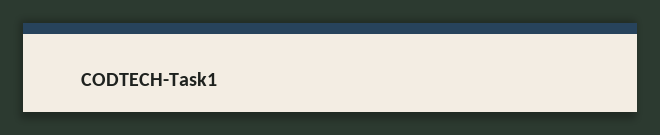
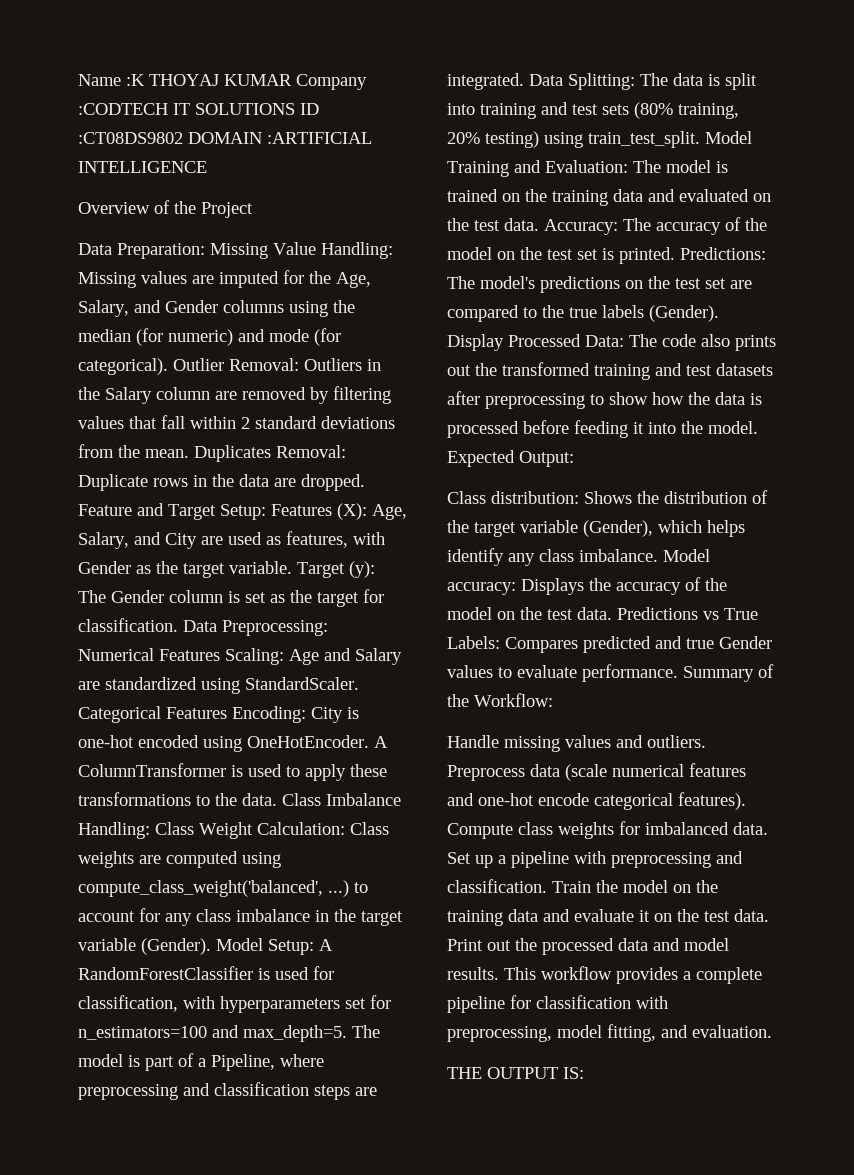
- CODTECH-Task1
+ Name :K THOYAJ KUMAR Company :CODTECH IT SOLUTIONS ID :CT08DS9802 DOMAIN :ARTIFICIAL INTELLIGENCE
+ Overview of the Project
+ Data Preparation: Missing Value Handling: Missing values are imputed for the Age, Salary, and Gender columns using the median (for numeric) and mode (for categorical). Outlier Removal: Outliers in the Salary column are removed by filtering values that fall within 2 standard deviations from the mean. Duplicates Removal: Duplicate rows in the data are dropped. Feature and Target Setup: Features (X): Age, Salary, and City are used as features, with Gender as the target variable. Target (y): The Gender column is set as the target for classification. Data Preprocessing: Numerical Features Scaling: Age and Salary are standardized using StandardScaler. Categorical Features Encoding: City is one-hot encoded using OneHotEncoder. A ColumnTransformer is used to apply these transformations to the data. Class Imbalance Handling: Class Weight Calculation: Class weights are computed using compute_class_weight('balanced', ...) to account for any class imbalance in the target variable (Gender). Model Setup: A RandomForestClassifier is used for classification, with hyperparameters set for n_estimators=100 and max_depth=5. The model is part of a Pipeline, where preprocessing and classification steps are integrated. Data Splitting: The data is split into training and test sets (80% training, 20% testing) using train_test_split. Model Training and Evaluation: The model is trained on the training data and evaluated on the test data. Accuracy: The accuracy of the model on the test set is printed. Predictions: The model's predictions on the test set are compared to the true labels (Gender). Display Processed Data: The code also prints out the transformed training and test datasets after preprocessing to show how the data is processed before feeding it into the model. Expected Output:
+ Class distribution: Shows the distribution of the target variable (Gender), which helps identify any class imbalance. Model accuracy: Displays the accuracy of the model on the test data. Predictions vs True Labels: Compares predicted and true Gender values to evaluate performance. Summary of the Workflow:
+ Handle missing values and outliers. Preprocess data (scale numerical features and one-hot encode categorical features). Compute class weights for imbalanced data. Set up a pipeline with preprocessing and classification. Train the model on the training data and evaluate it on the test data. Print out the processed data and model results. This workflow provides a complete pipeline for classification with preprocessing, model fitting, and evaluation.
+ THE OUTPUT IS:

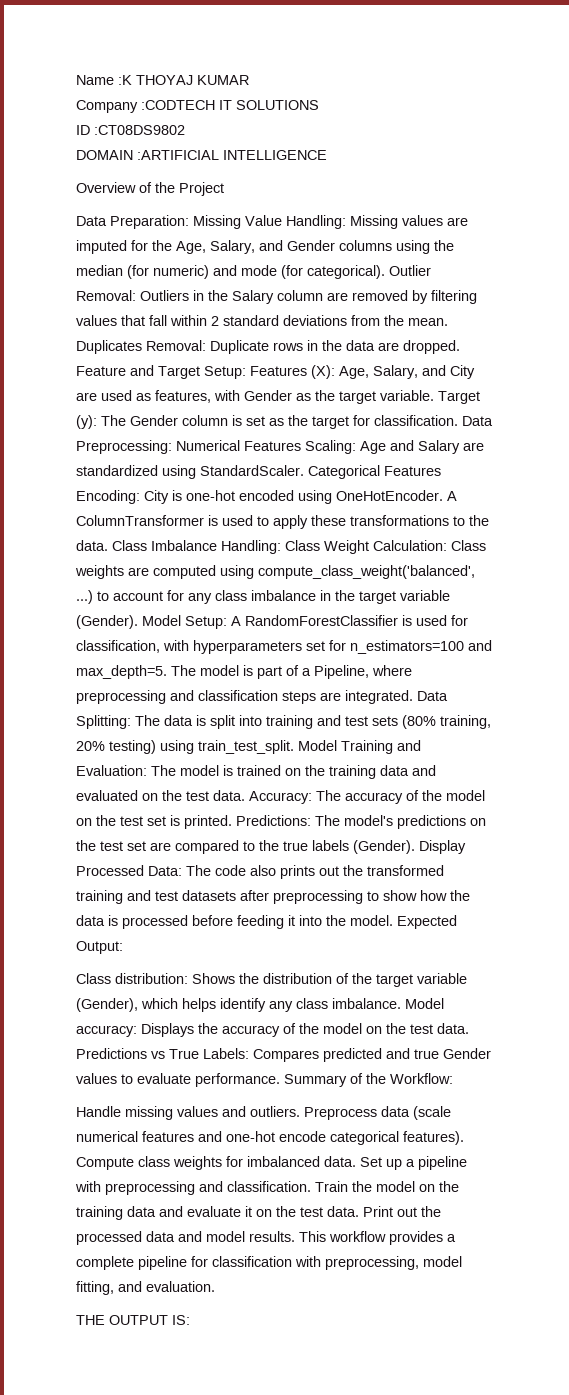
- Name :K THOYAJ KUMAR Company :CODTECH IT SOLUTIONS ID :CT08DS9802 DOMAIN :ARTIFICIAL INTELLIGENCE
+ Name :K THOYAJ KUMAR
+ Company :CODTECH IT SOLUTIONS
+ ID :CT08DS9802
+ DOMAIN :ARTIFICIAL INTELLIGENCE

